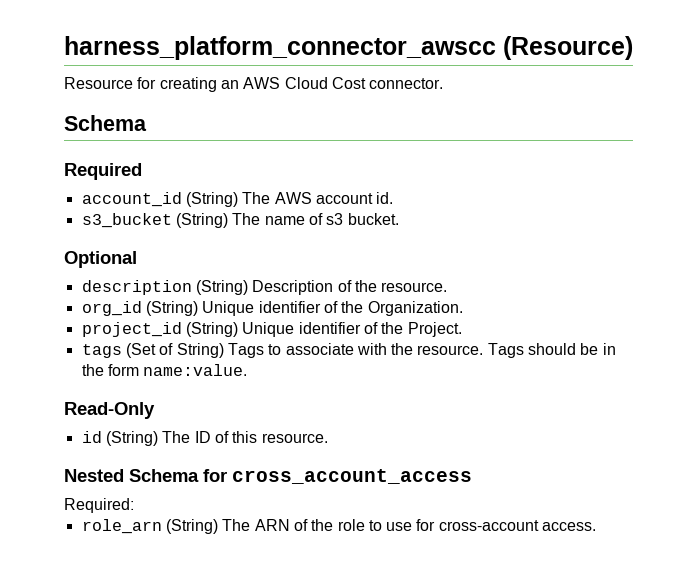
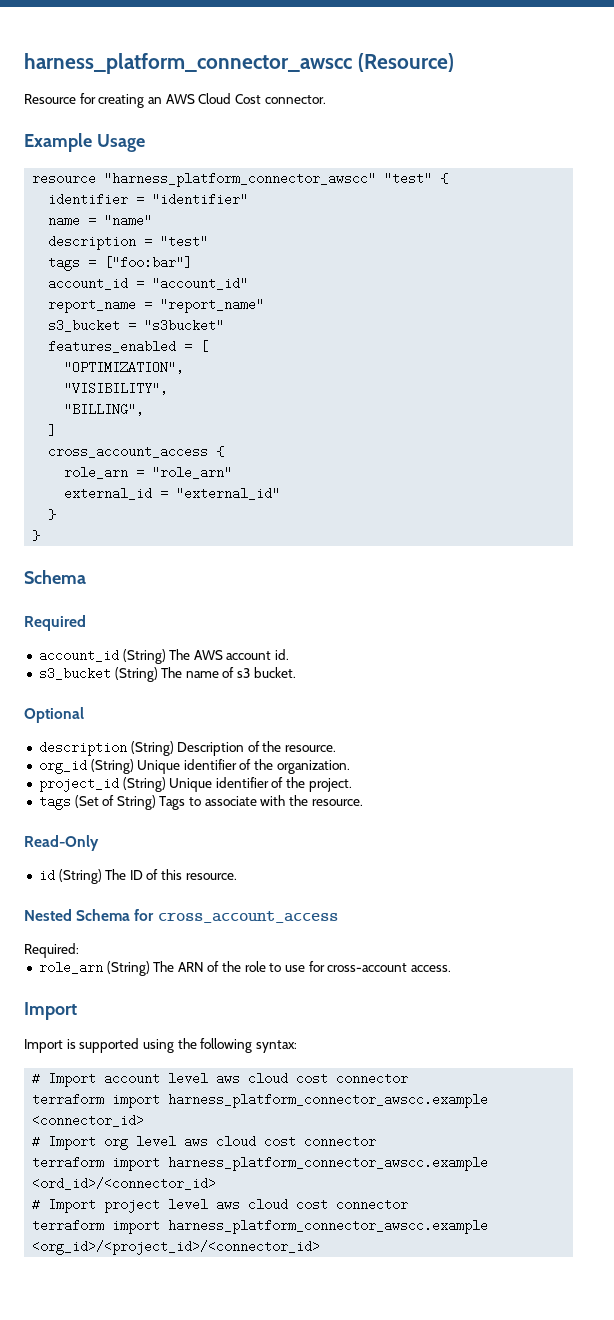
+ Example Usage
+ resource "harness_platform_connector_awscc" "test" {
+ identifier = "identifier"
+ name = "name"
+ description = "test"
+ tags = ["foo:bar"]
+ account_id = "account_id"
+ report_name = "report_name"
+ s3_bucket = "s3bucket"
+ features_enabled = [
+ "OPTIMIZATION",
+ "VISIBILITY",
+ "BILLING",
+ ]
+ cross_account_access {
+ role_arn = "role_arn"
+ external_id = "external_id"
+ }
+ }
- org_id (String) Unique identifier of the Organization.
+ org_id (String) Unique identifier of the organization.
- project_id (String) Unique identifier of the Project.
+ project_id (String) Unique identifier of the project.
- Tags should be in the form name:value.
  role_arn (String) The ARN of the role to use for cross-account access.
+ Import
+ Import is supported using the following syntax:
+ # Import account level aws cloud cost connector
+ terraform import harness_platform_connector_awscc.example <connector_id>
+ # Import org level aws cloud cost connector
+ terraform import harness_platform_connector_awscc.example <ord_id>/<connector_id>
+ # Import project level aws cloud cost connector
+ terraform import harness_platform_connector_awscc.example <org_id>/<project_id>/<connector_id>

